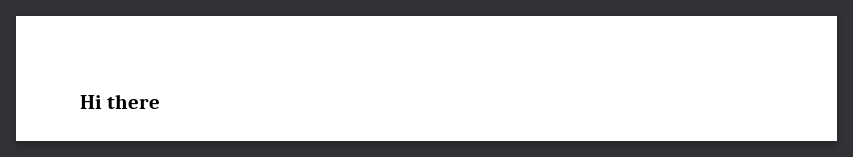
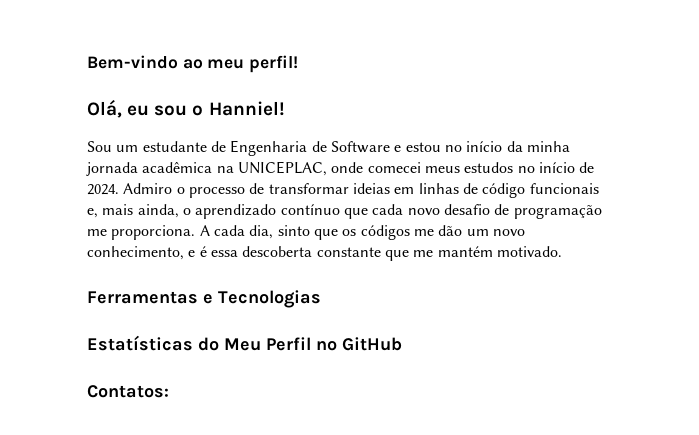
- Hi there
+ Bem-vindo ao meu perfil!
+ Olá, eu sou o Hanniel!
+ Sou um estudante de Engenharia de Software e estou no início da minha jornada acadêmica na UNICEPLAC, onde comecei meus estudos no início de 2024. Admiro o processo de transformar ideias em linhas de código funcionais e, mais ainda, o aprendizado contínuo que cada novo desafio de programação me proporciona. A cada dia, sinto que os códigos me dão um novo conhecimento, e é essa descoberta constante que me mantém motivado.
+ Ferramentas e Tecnologias
+ Estatísticas do Meu Perfil no GitHub
+ Contatos:

